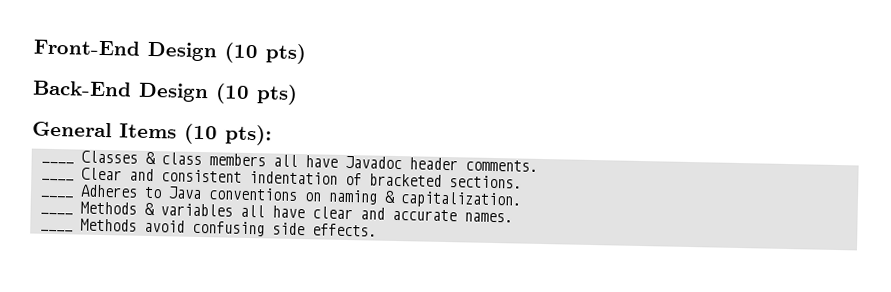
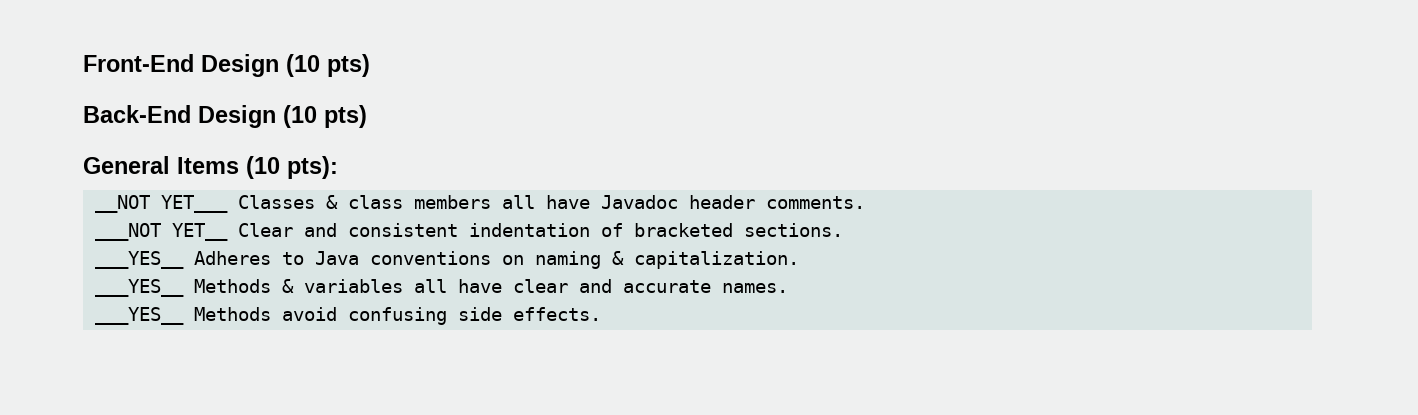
- ____ Classes & class members all have Javadoc header comments.
+ __NOT YET___ Classes & class members all have Javadoc header comments.
- ____ Clear and consistent indentation of bracketed sections.
+ ___NOT YET__ Clear and consistent indentation of bracketed sections.
- ____ Adheres to Java conventions on naming & capitalization.
+ ___YES__ Adheres to Java conventions on naming & capitalization.
- ____ Methods & variables all have clear and accurate names.
+ ___YES__ Methods & variables all have clear and accurate names.
- ____ Methods avoid confusing side effects.
+ ___YES__ Methods avoid confusing side effects.

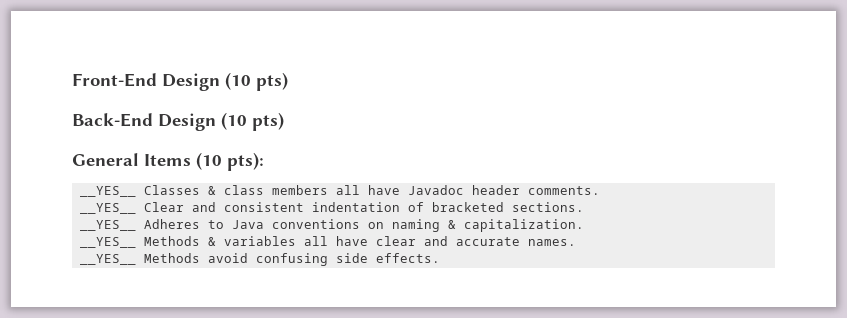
- __NOT YET___ Classes & class members all have Javadoc header comments.
+ __YES__ Classes & class members all have Javadoc header comments.
- ___NOT YET__ Clear and consistent indentation of bracketed sections.
+ __YES__ Clear and consistent indentation of bracketed sections.
- ___YES__ Adheres to Java conventions on naming & capitalization.
+ __YES__ Adheres to Java conventions on naming & capitalization.
- ___YES__ Methods & variables all have clear and accurate names.
+ __YES__ Methods & variables all have clear and accurate names.
- ___YES__ Methods avoid confusing side effects.
+ __YES__ Methods avoid confusing side effects.

